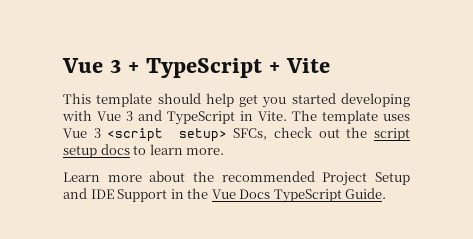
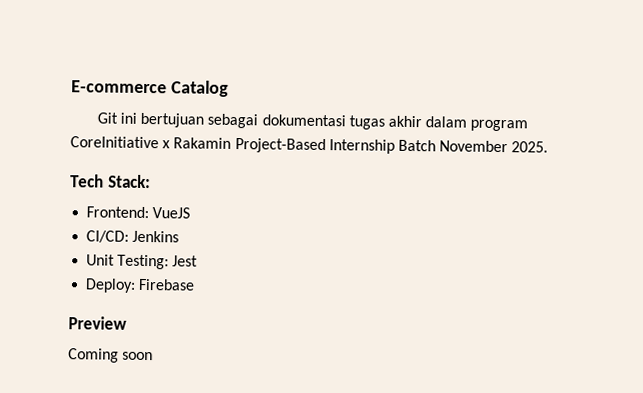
- Vue 3 + TypeScript + Vite
- This template should help get you started developing with Vue 3 and TypeScript in Vite. The template uses Vue 3 <script setup> SFCs, check out the script setup docs to learn more.
- Learn more about the recommended Project Setup and IDE Support in the Vue Docs TypeScript Guide.
+ E-commerce Catalog
+ Git ini bertujuan sebagai dokumentasi tugas akhir dalam program CoreInitiative x Rakamin Project-Based Internship Batch November 2025.
+ Tech Stack:
+ Frontend: VueJS
+ CI/CD: Jenkins
+ Unit Testing: Jest
+ Deploy: Firebase
+ Preview
+ Coming soon

